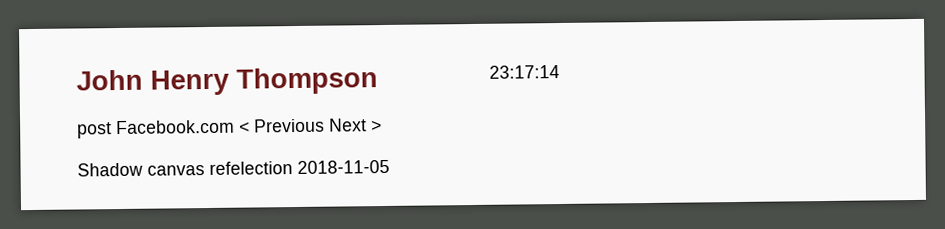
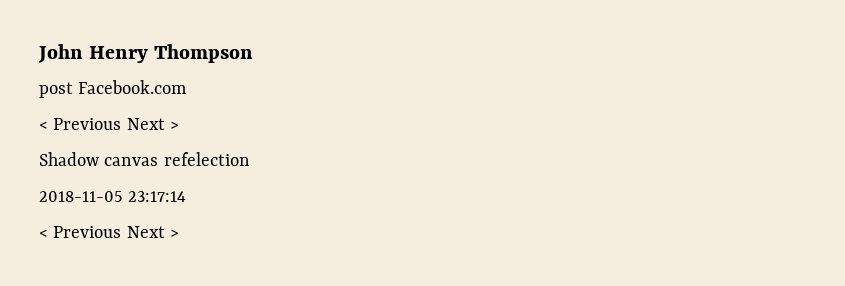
- post Facebook.com < Previous Next >
+ post Facebook.com
+ < Previous Next >
- Shadow canvas refelection 2018-11-05 23:17:14
+ Shadow canvas refelection
+ 2018-11-05 23:17:14
+ < Previous Next >

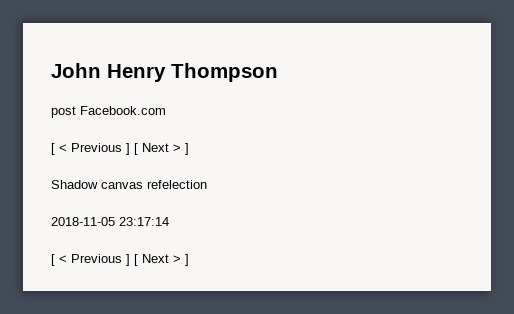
  post Facebook.com
- < Previous Next >
+ [ < Previous ] [ Next > ]
  2018-11-05 23:17:14
- < Previous Next >
+ [ < Previous ] [ Next > ]

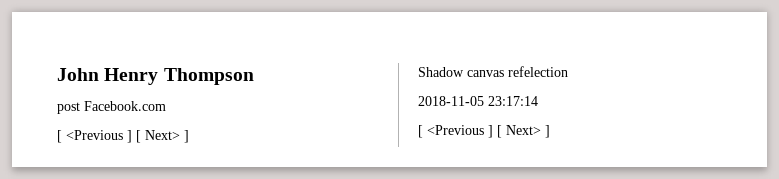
  post Facebook.com
- [ < Previous ] [ Next > ]
+ [ <Previous ] [ Next> ]
  2018-11-05 23:17:14
- [ < Previous ] [ Next > ]
+ [ <Previous ] [ Next> ]

